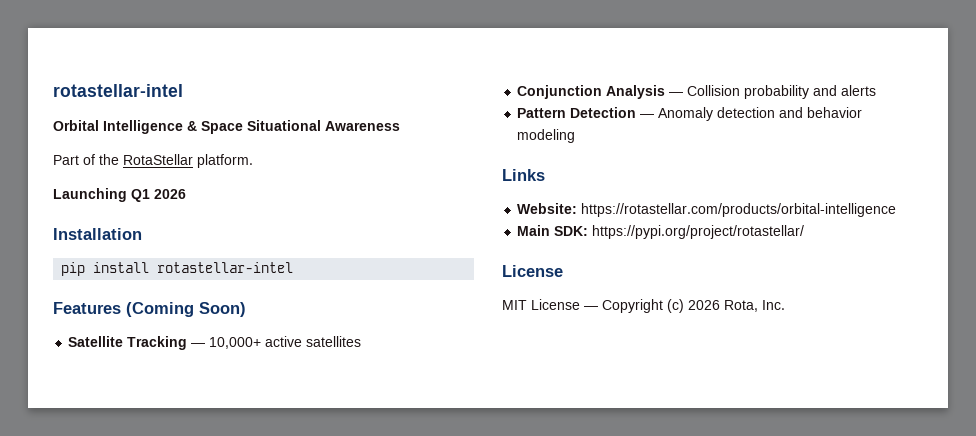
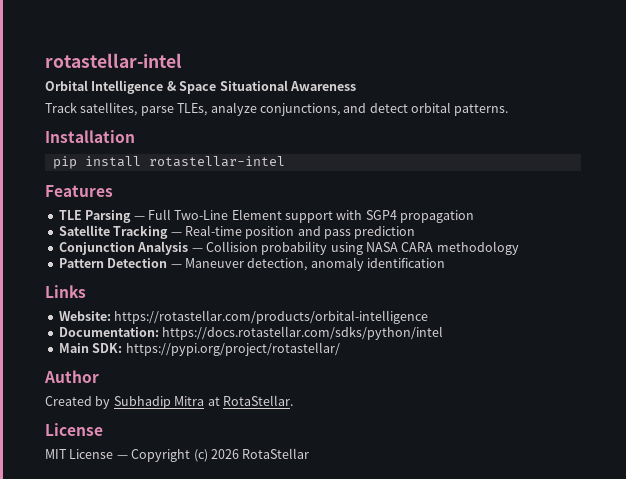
- Part of the RotaStellar platform.
- Launching Q1 2026
+ Track satellites, parse TLEs, analyze conjunctions, and detect orbital patterns.
- Features (Coming Soon)
- Satellite Tracking — 10,000+ active satellites
+ Features
+ TLE Parsing — Full Two-Line Element support with SGP4 propagation
+ Satellite Tracking — Real-time position and pass prediction
- Conjunction Analysis — Collision probability and alerts
+ Conjunction Analysis — Collision probability using NASA CARA methodology
- Pattern Detection — Anomaly detection and behavior modeling
+ Pattern Detection — Maneuver detection, anomaly identification
+ Documentation: https://docs.rotastellar.com/sdks/python/intel
+ Author
+ Created by Subhadip Mitra at RotaStellar.
- MIT License — Copyright (c) 2026 Rota, Inc.
+ MIT License — Copyright (c) 2026 RotaStellar

